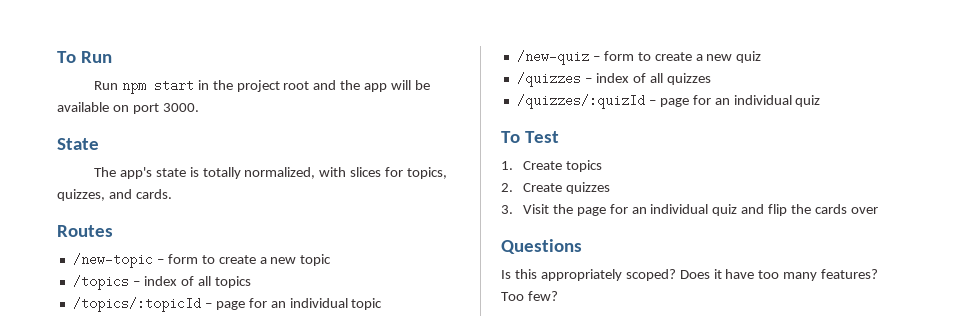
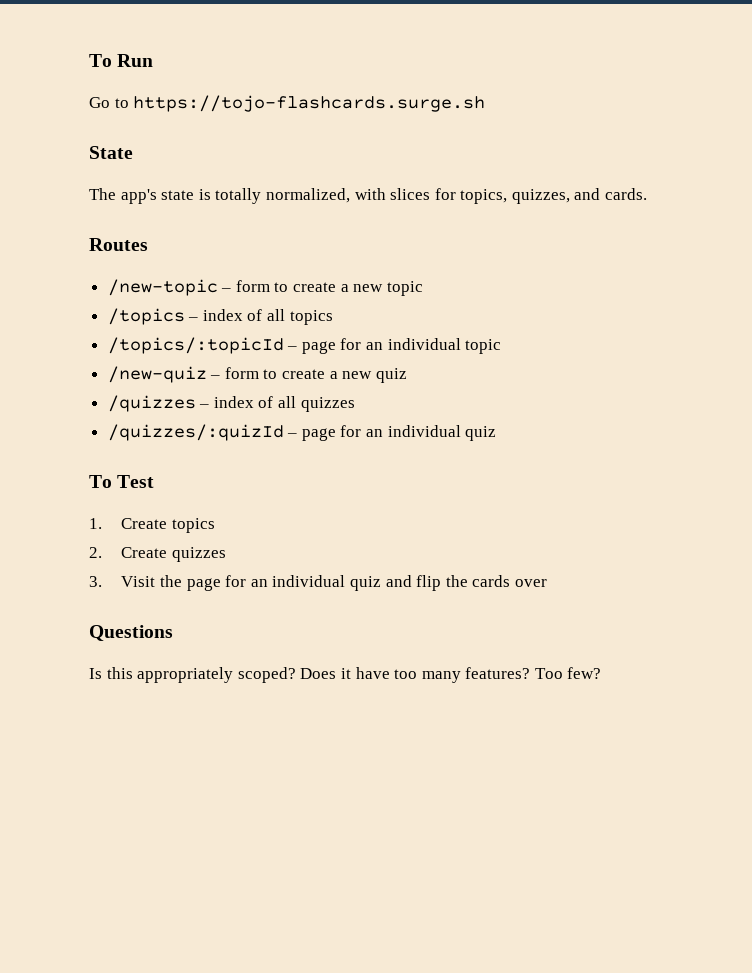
- Run npm start in the project root and the app will be available on port 3000.
+ Go to https://tojo-flashcards.surge.sh

